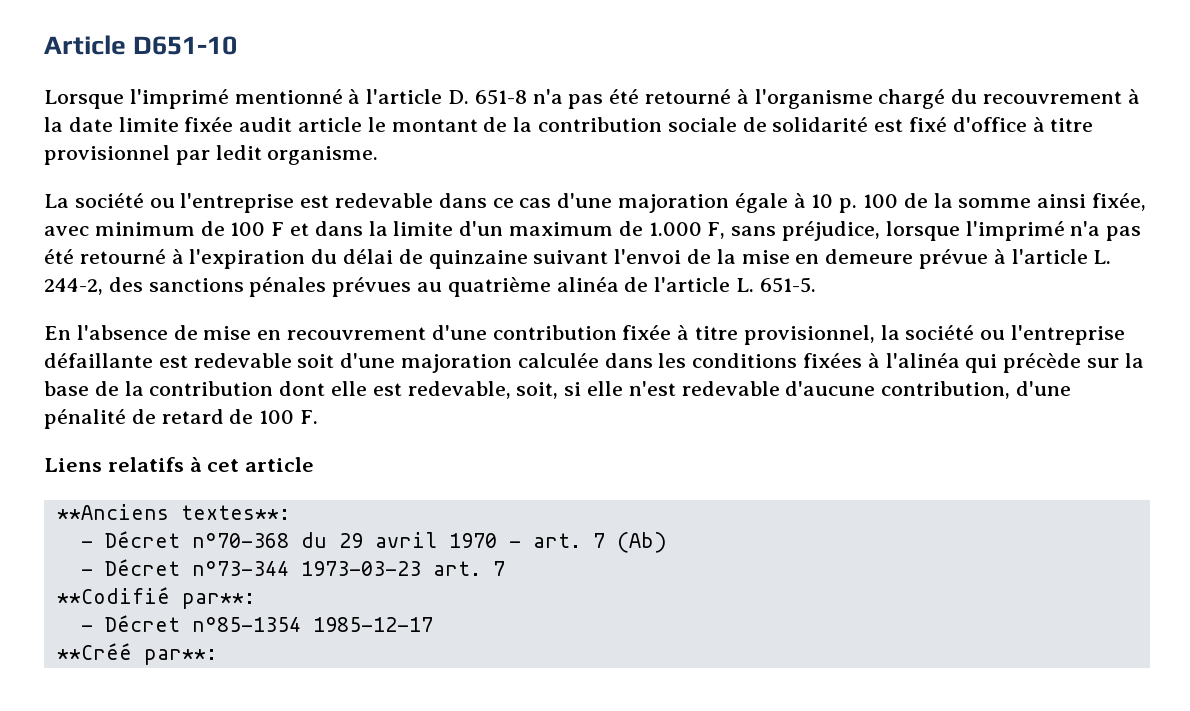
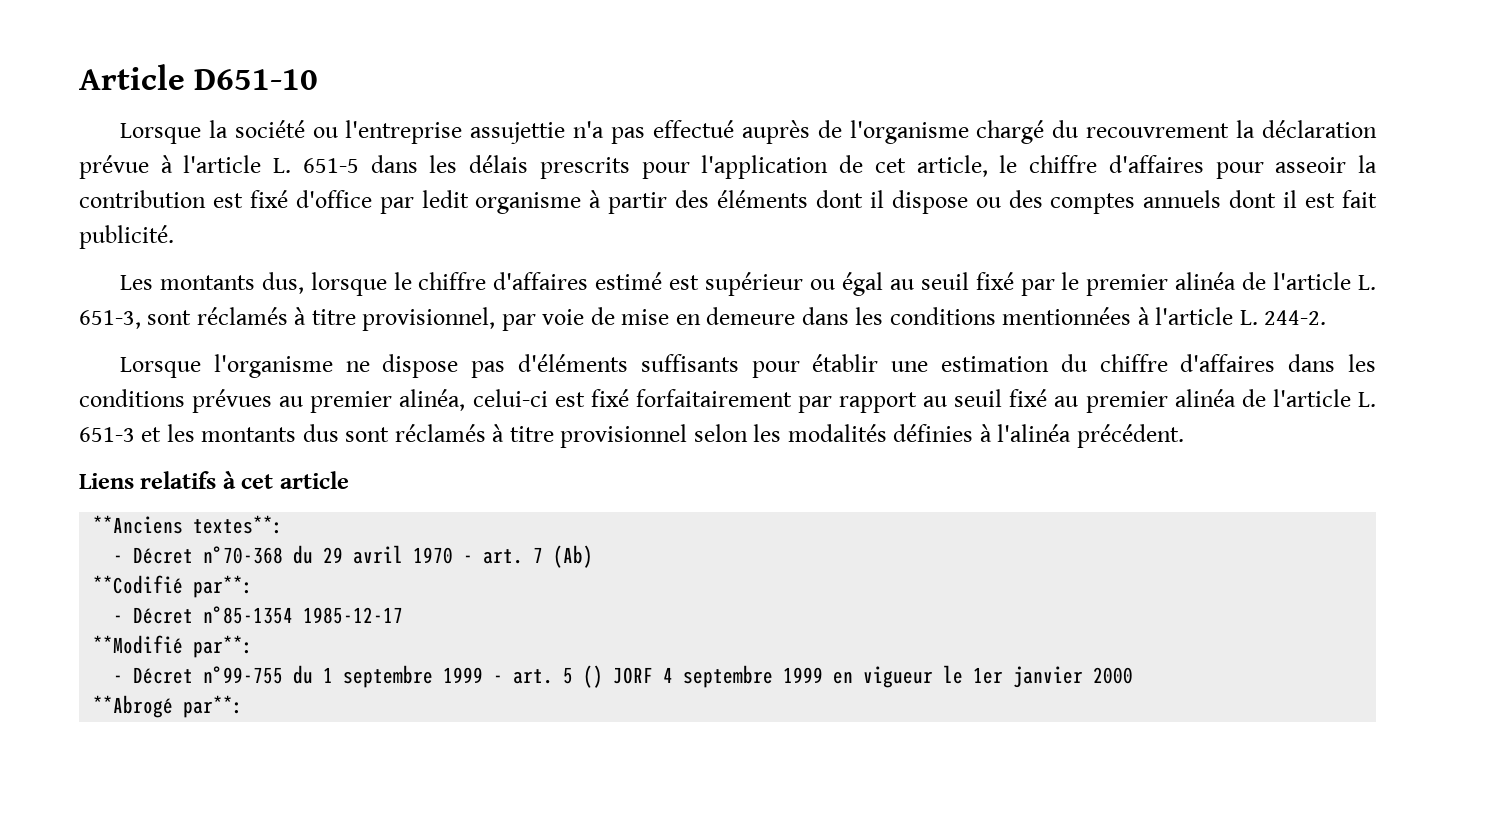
- Lorsque l'imprimé mentionné à l'article D. 651-8 n'a pas été retourné à l'organisme chargé du recouvrement à la date limite fixée audit article le montant de la contribution sociale de solidarité est fixé d'office à titre provisionnel par ledit organisme.
- La société ou l'entreprise est redevable dans ce cas d'une majoration égale à 10 p. 100 de la somme ainsi fixée, avec minimum de 100 F et dans la limite d'un maximum de 1.000 F, sans préjudice, lorsque l'imprimé n'a pas été retourné à l'expiration du délai de quinzaine suivant l'envoi de la mise en demeure prévue à l'article L. 244-2, des sanctions pénales prévues au quatrième alinéa de l'article L. 651-5.
- En l'absence de mise en recouvrement d'une contribution fixée à titre provisionnel, la société ou l'entreprise défaillante est redevable soit d'une majoration calculée dans les conditions fixées à l'alinéa qui précède sur la base de la contribution dont elle est redevable, soit, si elle n'est redevable d'aucune contribution, d'une pénalité de retard de 100 F.
+ Lorsque la société ou l'entreprise assujettie n'a pas effectué auprès de l'organisme chargé du recouvrement la déclaration prévue à l'article L. 651-5 dans les délais prescrits pour l'application de cet article, le chiffre d'affaires pour asseoir la contribution est fixé d'office par ledit organisme à partir des éléments dont il dispose ou des comptes annuels dont il est fait publicité.
+ Les montants dus, lorsque le chiffre d'affaires estimé est supérieur ou égal au seuil fixé par le premier alinéa de l'article L. 651-3, sont réclamés à titre provisionnel, par voie de mise en demeure dans les conditions mentionnées à l'article L. 244-2.
+ Lorsque l'organisme ne dispose pas d'éléments suffisants pour établir une estimation du chiffre d'affaires dans les conditions prévues au premier alinéa, celui-ci est fixé forfaitairement par rapport au seuil fixé au premier alinéa de l'article L. 651-3 et les montants dus sont réclamés à titre provisionnel selon les modalités définies à l'alinéa précédent.
- - Décret n°73-344 1973-03-23 art. 7
- **Créé par**:
+ **Modifié par**:
+ - Décret n°99-755 du 1 septembre 1999 - art. 5 () JORF 4 septembre 1999 en vigueur le 1er janvier 2000
+ **Abrogé par**:

